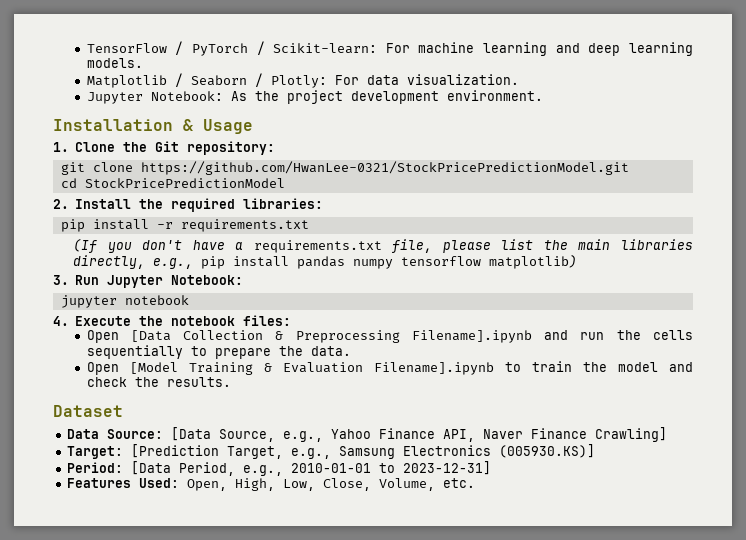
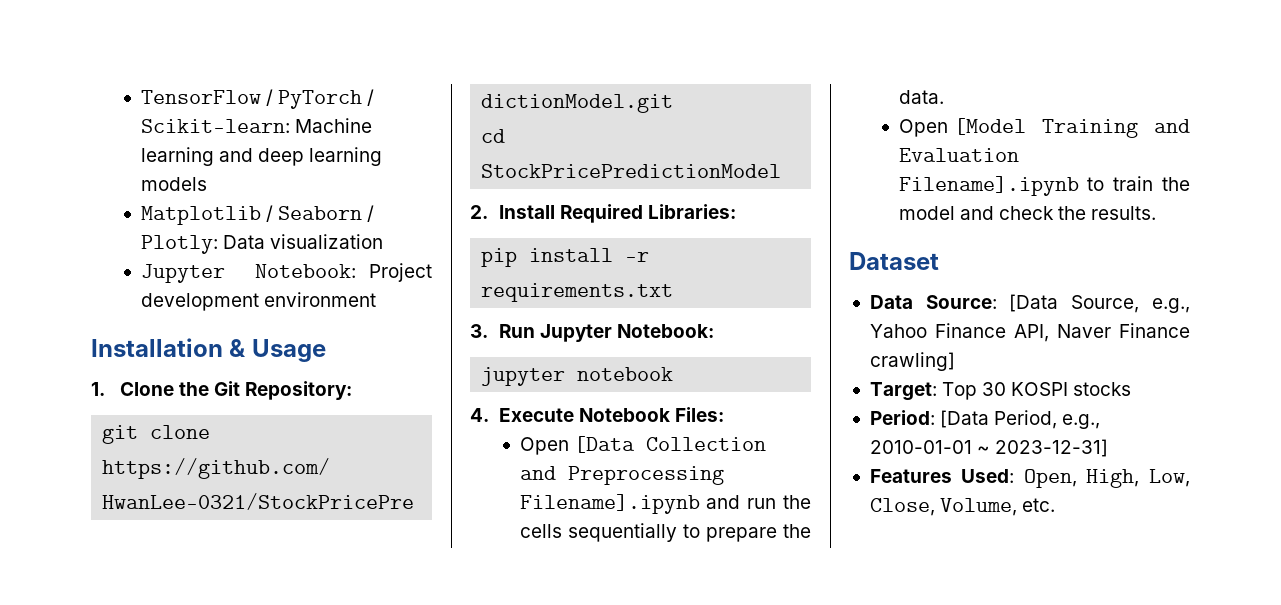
- TensorFlow / PyTorch / Scikit-learn: For machine learning and deep learning models.
+ TensorFlow / PyTorch / Scikit-learn: Machine learning and deep learning models
- Matplotlib / Seaborn / Plotly: For data visualization.
- Jupyter Notebook: As the project development environment.
+ Matplotlib / Seaborn / Plotly: Data visualization
+ Jupyter Notebook: Project development environment
- 1. Clone the Git repository:
+ 1. Clone the Git Repository:
- 2. Install the required libraries:
+ 2. Install Required Libraries:
- (If you don't have a requirements.txt file, please list the main libraries directly, e.g., pip install pandas numpy tensorflow matplotlib)
- 4. Execute the notebook files:
+ 4. Execute Notebook Files:
- Open [Data Collection & Preprocessing Filename].ipynb and run the cells sequentially to prepare the data.
+ Open [Data Collection and Preprocessing Filename].ipynb and run the cells sequentially to prepare the data.
- Open [Model Training & Evaluation Filename].ipynb to train the model and check the results.
+ Open [Model Training and Evaluation Filename].ipynb to train the model and check the results.
- Data Source: [Data Source, e.g., Yahoo Finance API, Naver Finance Crawling]
+ Data Source: [Data Source, e.g., Yahoo Finance API, Naver Finance crawling]
- Target: [Prediction Target, e.g., Samsung Electronics (005930.KS)]
+ Target: Top 30 KOSPI stocks
- Period: [Data Period, e.g., 2010-01-01 to 2023-12-31]
+ Period: [Data Period, e.g., 2010-01-01 ~ 2023-12-31]

